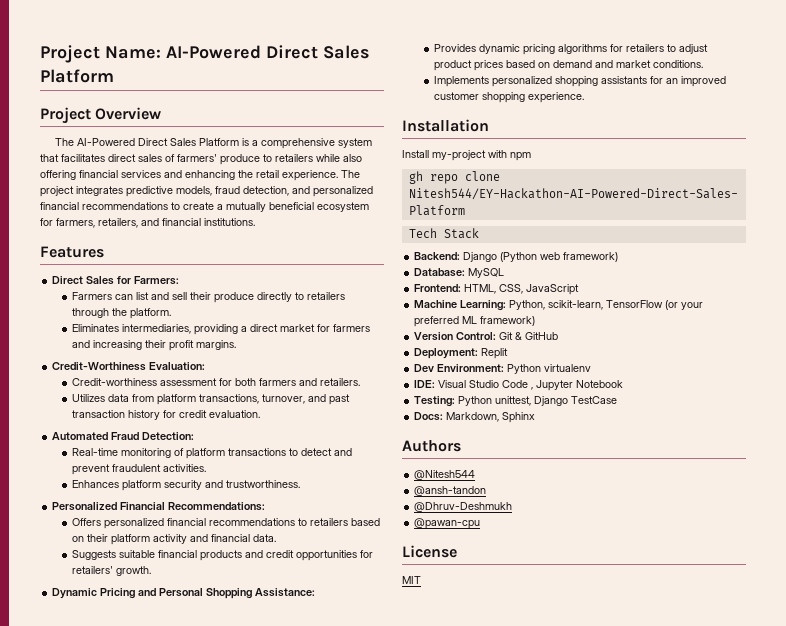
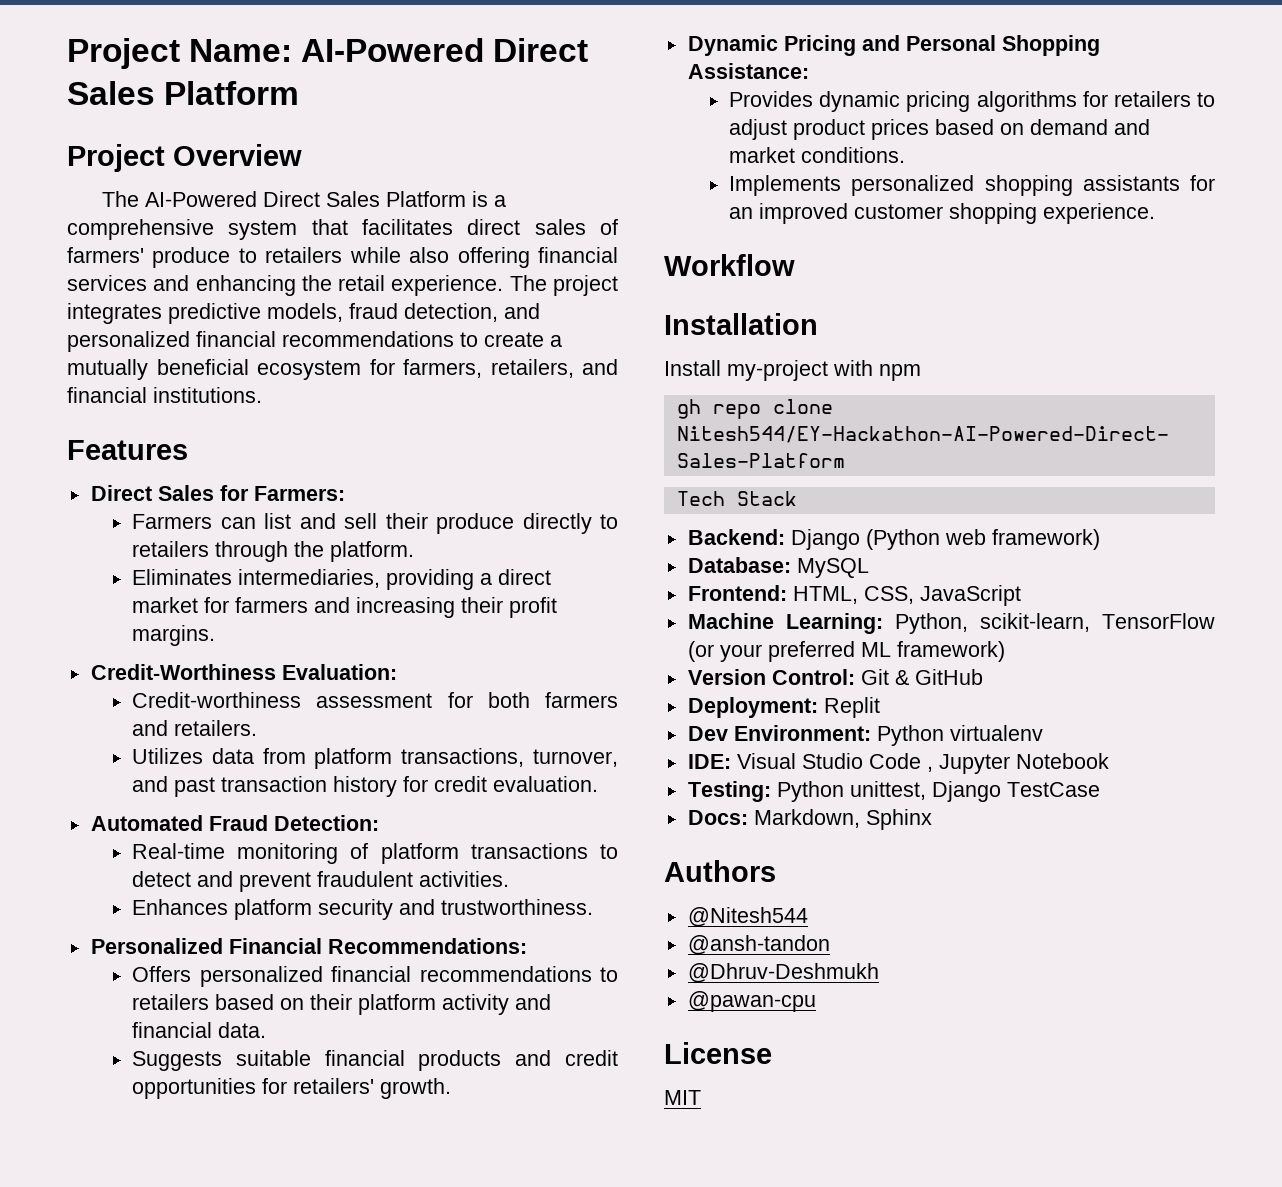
+ Workflow

